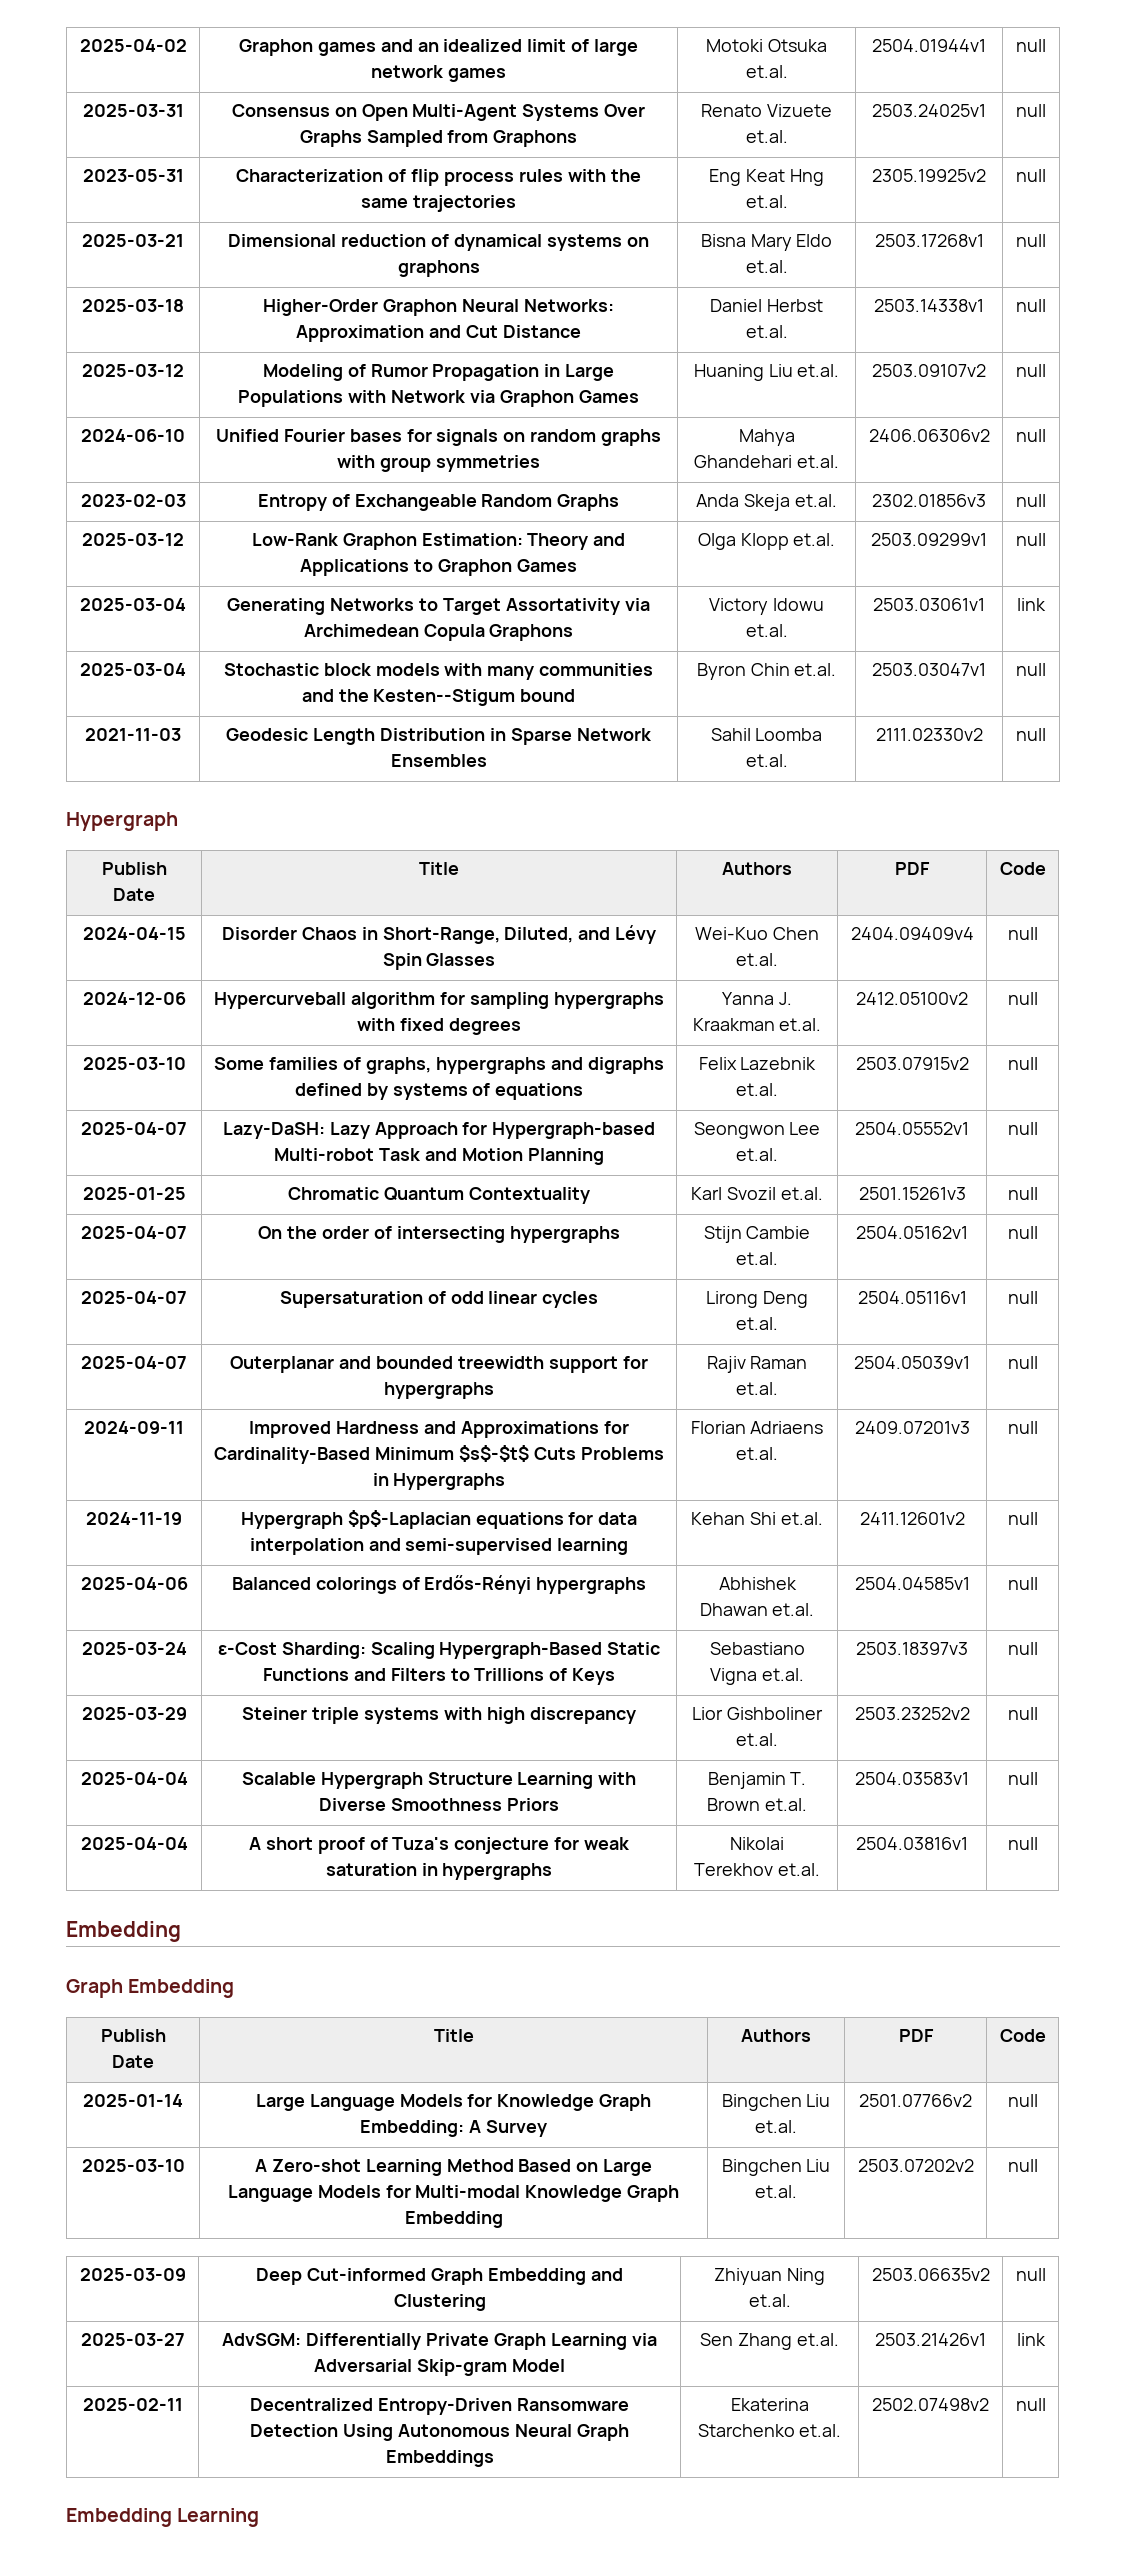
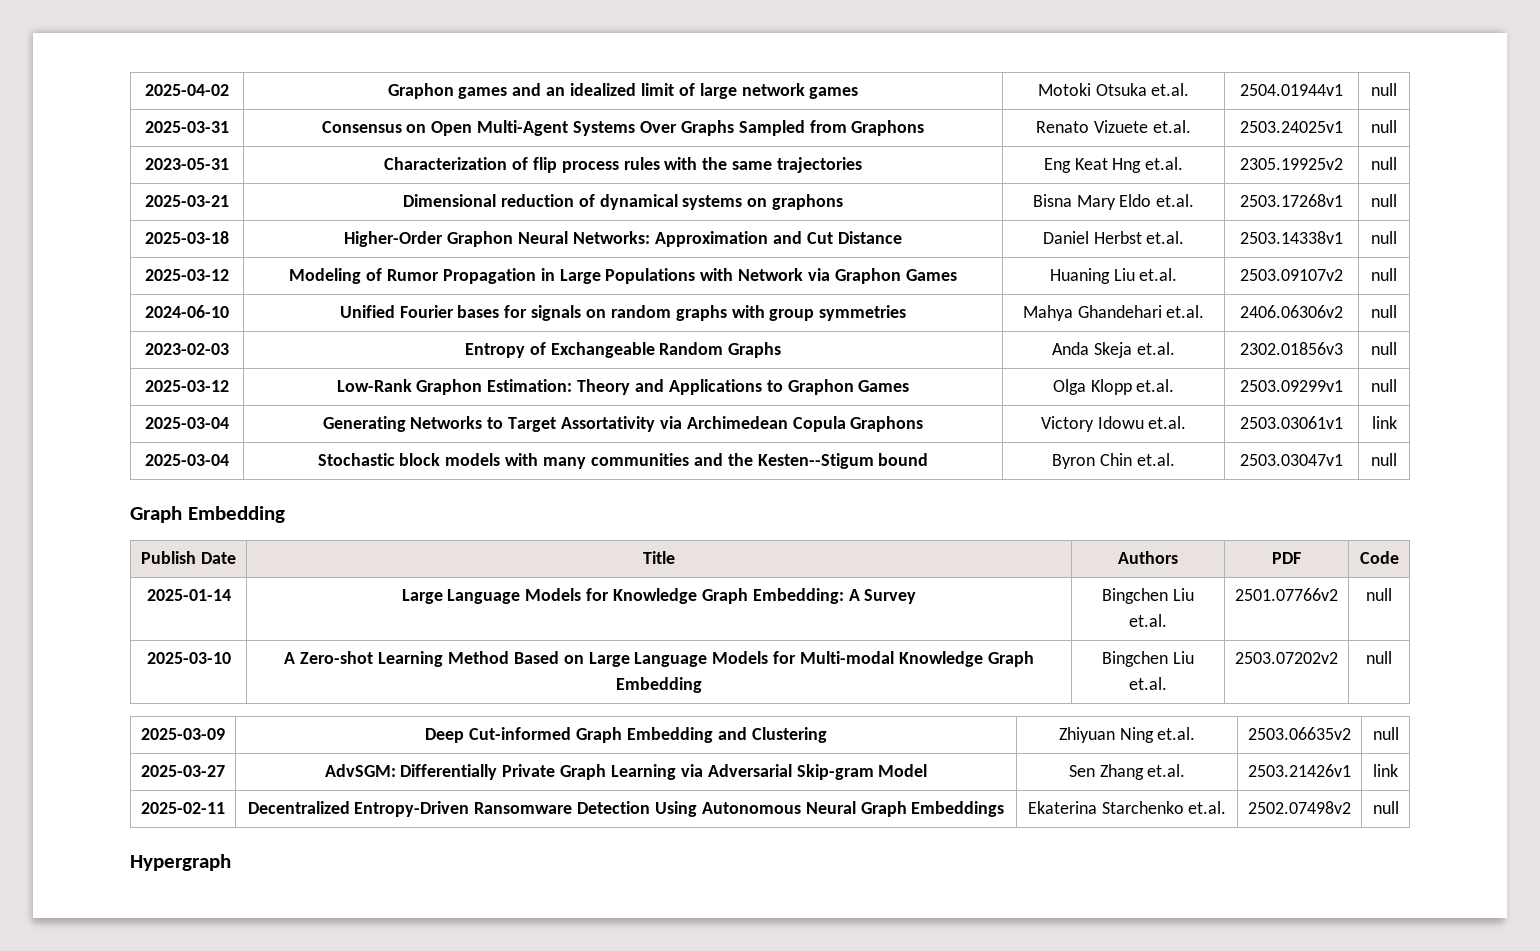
- 2021-11-03 | Geodesic Length Distribution in Sparse Network Ensembles | Sahil Loomba et.al. | 2111.02330v2 | null
- Hypergraph
- Publish Date | Title | Authors | PDF | Code
- 2024-04-15 | Disorder Chaos in Short-Range, Diluted, and Lévy Spin Glasses | Wei-Kuo Chen et.al. | 2404.09409v4 | null
- 2024-12-06 | Hypercurveball algorithm for sampling hypergraphs with fixed degrees | Yanna J. Kraakman et.al. | 2412.05100v2 | null
- 2025-03-10 | Some families of graphs, hypergraphs and digraphs defined by systems of equations | Felix Lazebnik et.al. | 2503.07915v2 | null
- 2025-04-07 | Lazy-DaSH: Lazy Approach for Hypergraph-based Multi-robot Task and Motion Planning | Seongwon Lee et.al. | 2504.05552v1 | null
- 2025-01-25 | Chromatic Quantum Contextuality | Karl Svozil et.al. | 2501.15261v3 | null
- 2025-04-07 | On the order of intersecting hypergraphs | Stijn Cambie et.al. | 2504.05162v1 | null
- 2025-04-07 | Supersaturation of odd linear cycles | Lirong Deng et.al. | 2504.05116v1 | null
- 2025-04-07 | Outerplanar and bounded treewidth support for hypergraphs | Rajiv Raman et.al. | 2504.05039v1 | null
- 2024-09-11 | Improved Hardness and Approximations for Cardinality-Based Minimum $s$-$t$ Cuts Problems in Hypergraphs | Florian Adriaens et.al. | 2409.07201v3 | null
- 2024-11-19 | Hypergraph $p$-Laplacian equations for data interpolation and semi-supervised learning | Kehan Shi et.al. | 2411.12601v2 | null
- 2025-04-06 | Balanced colorings of Erdős-Rényi hypergraphs | Abhishek Dhawan et.al. | 2504.04585v1 | null
- 2025-03-24 | ε-Cost Sharding: Scaling Hypergraph-Based Static Functions and Filters to Trillions of Keys | Sebastiano Vigna et.al. | 2503.18397v3 | null
- 2025-03-29 | Steiner triple systems with high discrepancy | Lior Gishboliner et.al. | 2503.23252v2 | null
- 2025-04-04 | Scalable Hypergraph Structure Learning with Diverse Smoothness Priors | Benjamin T. Brown et.al. | 2504.03583v1 | null
- 2025-04-04 | A short proof of Tuza's conjecture for weak saturation in hypergraphs | Nikolai Terekhov et.al. | 2504.03816v1 | null
- Embedding
- Embedding Learning
+ Hypergraph

